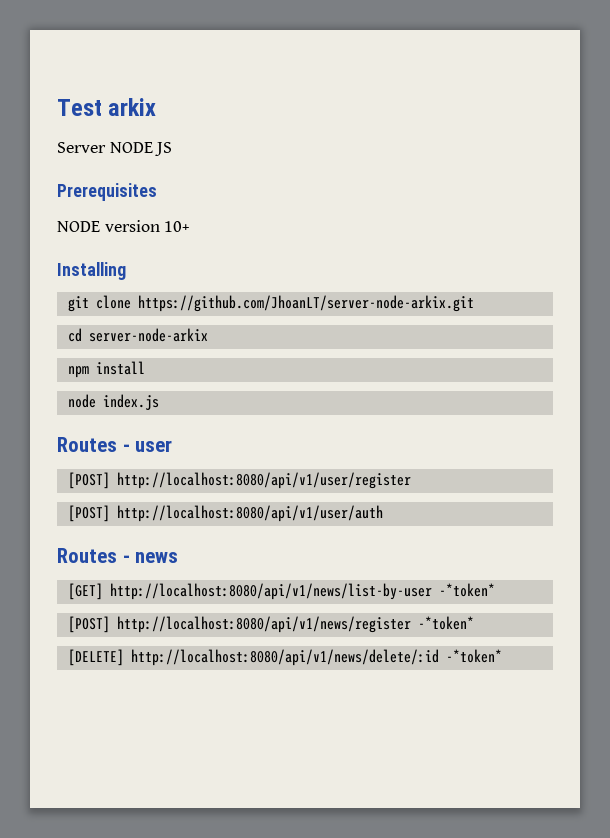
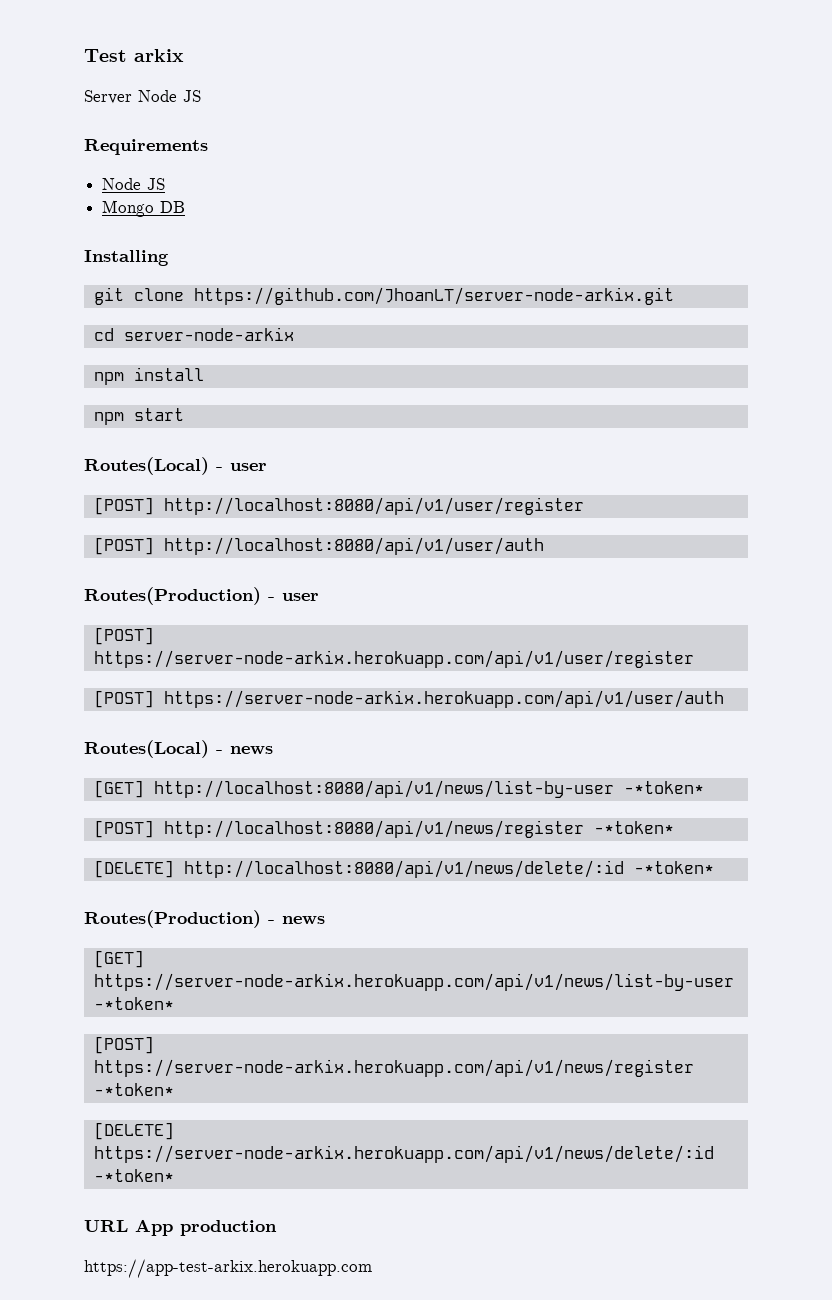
- Server NODE JS
- Prerequisites
- NODE version 10+
+ Server Node JS
+ Requirements
+ Node JS
+ Mongo DB
- node index.js
- Routes - user
+ npm start
+ Routes(Local) - user
- Routes - news
+ Routes(Production) - user
+ [POST] https://server-node-arkix.herokuapp.com/api/v1/user/register
+ [POST] https://server-node-arkix.herokuapp.com/api/v1/user/auth
+ Routes(Local) - news
+ Routes(Production) - news
+ [GET] https://server-node-arkix.herokuapp.com/api/v1/news/list-by-user -*token*
+ [POST] https://server-node-arkix.herokuapp.com/api/v1/news/register -*token*
+ [DELETE] https://server-node-arkix.herokuapp.com/api/v1/news/delete/:id -*token*
+ URL App production
+ https://app-test-arkix.herokuapp.com

